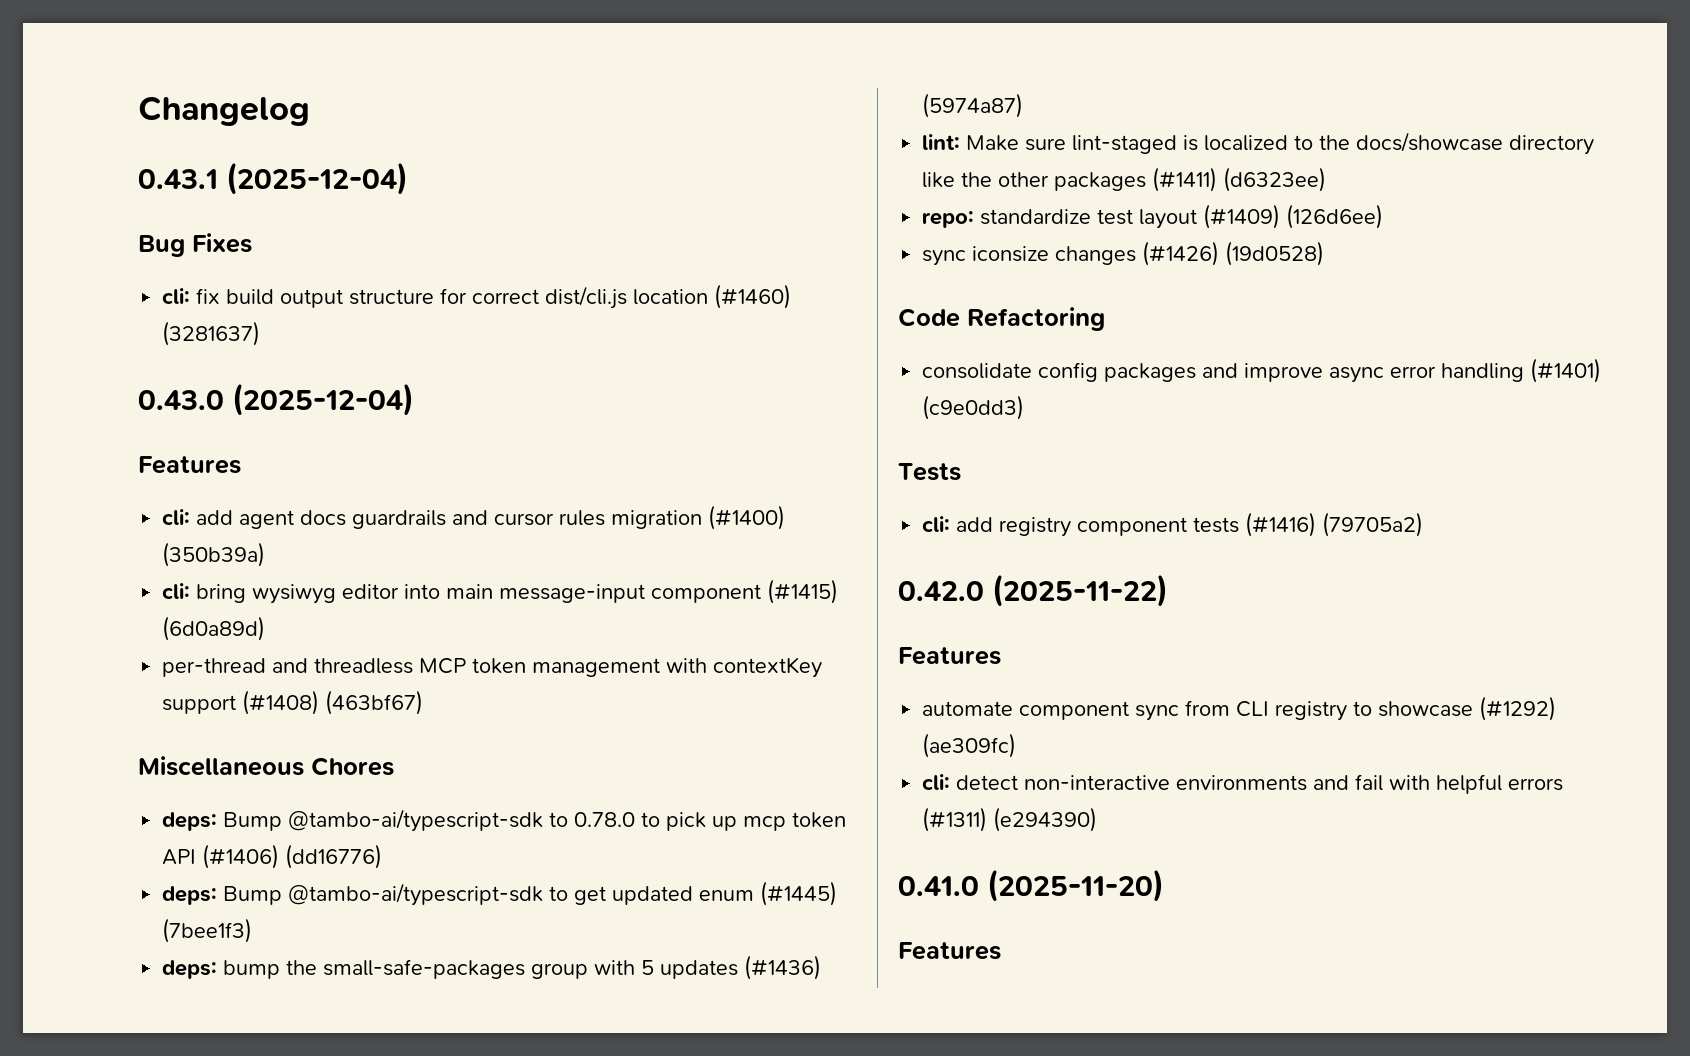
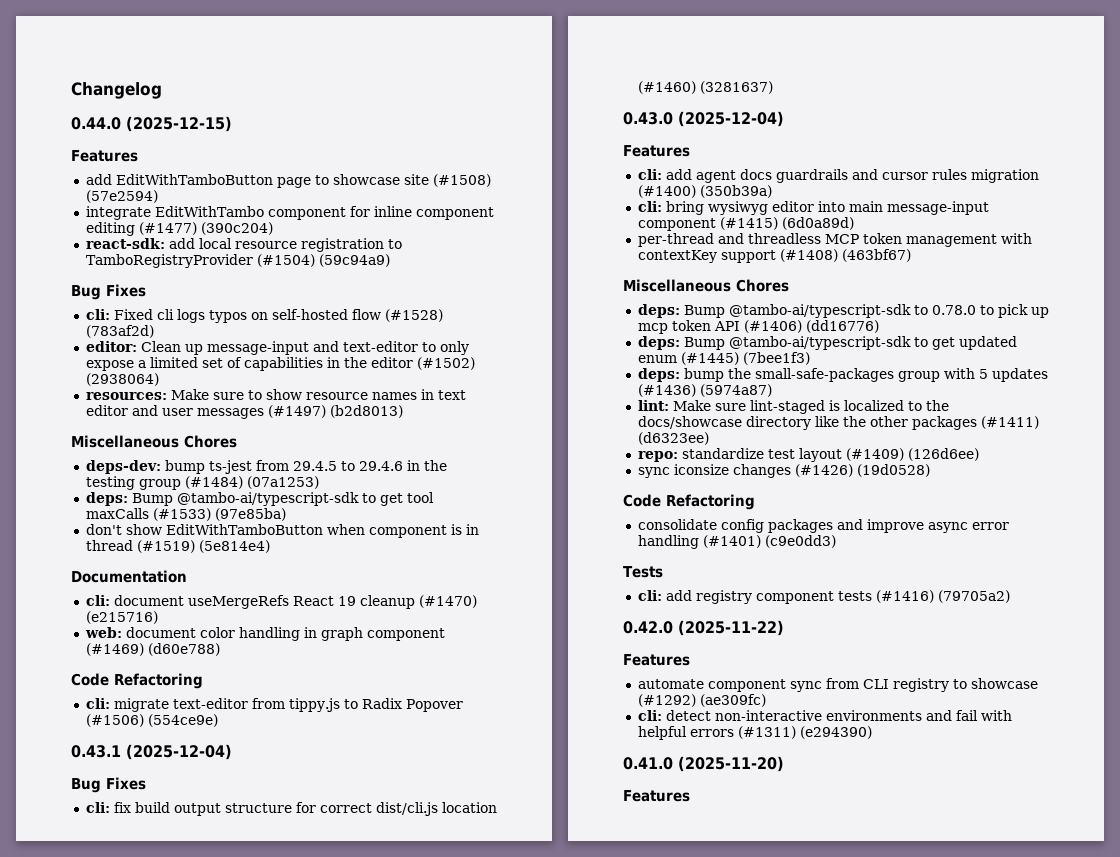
+ 0.44.0 (2025-12-15)
+ Features
+ add EditWithTamboButton page to showcase site (#1508) (57e2594)
+ integrate EditWithTambo component for inline component editing (#1477) (390c204)
+ react-sdk: add local resource registration to TamboRegistryProvider (#1504) (59c94a9)
+ Bug Fixes
+ cli: Fixed cli logs typos on self-hosted flow (#1528) (783af2d)
+ editor: Clean up message-input and text-editor to only expose a limited set of capabilities in the editor (#1502) (2938064)
+ resources: Make sure to show resource names in text editor and user messages (#1497) (b2d8013)
+ Miscellaneous Chores
+ deps-dev: bump ts-jest from 29.4.5 to 29.4.6 in the testing group (#1484) (07a1253)
+ deps: Bump @tambo-ai/typescript-sdk to get tool maxCalls (#1533) (97e85ba)
+ don't show EditWithTamboButton when component is in thread (#1519) (5e814e4)
+ Documentation
+ cli: document useMergeRefs React 19 cleanup (#1470) (e215716)
+ web: document color handling in graph component (#1469) (d60e788)
+ Code Refactoring
+ cli: migrate text-editor from tippy.js to Radix Popover (#1506) (554ce9e)

